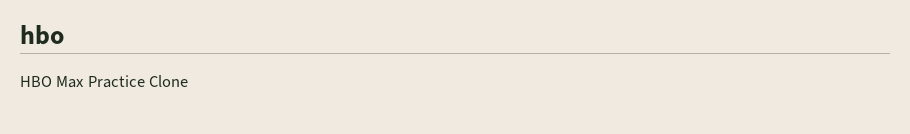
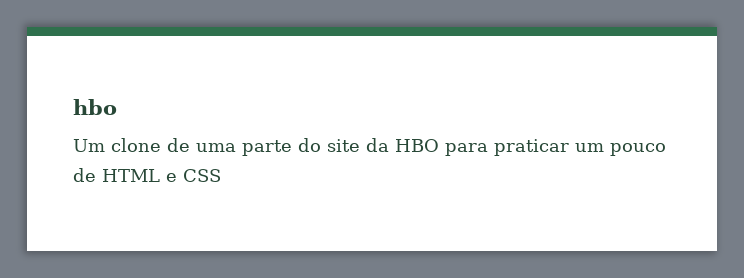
- HBO Max Practice Clone
+ Um clone de uma parte do site da HBO para praticar um pouco de HTML e CSS

